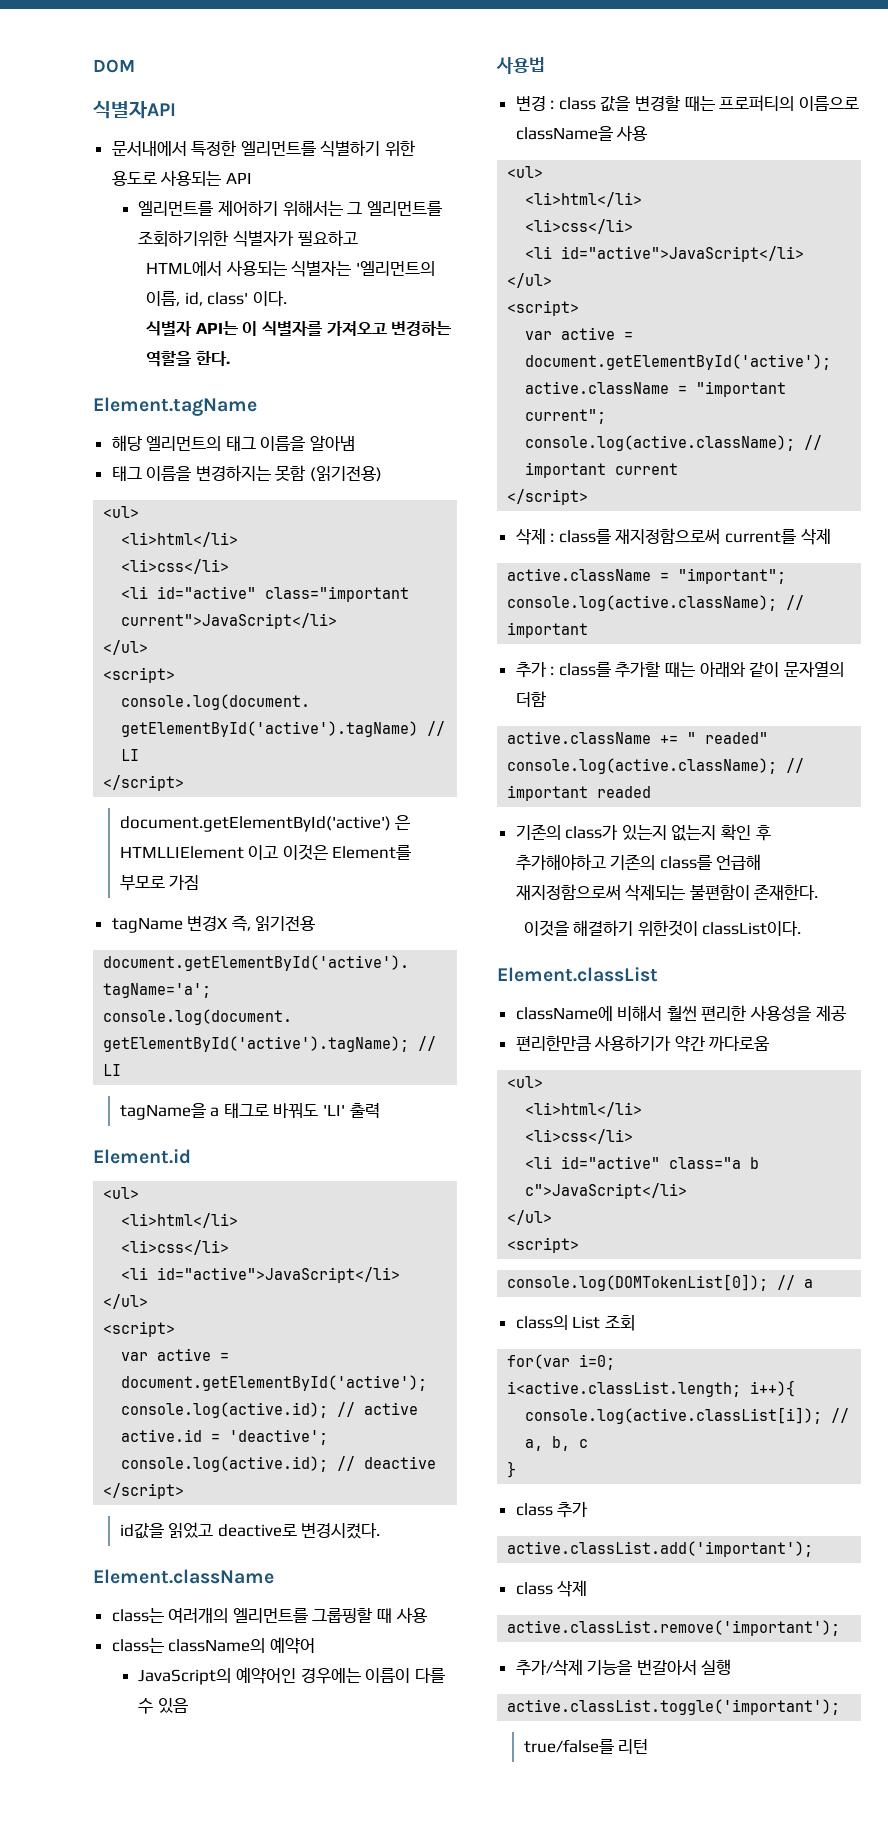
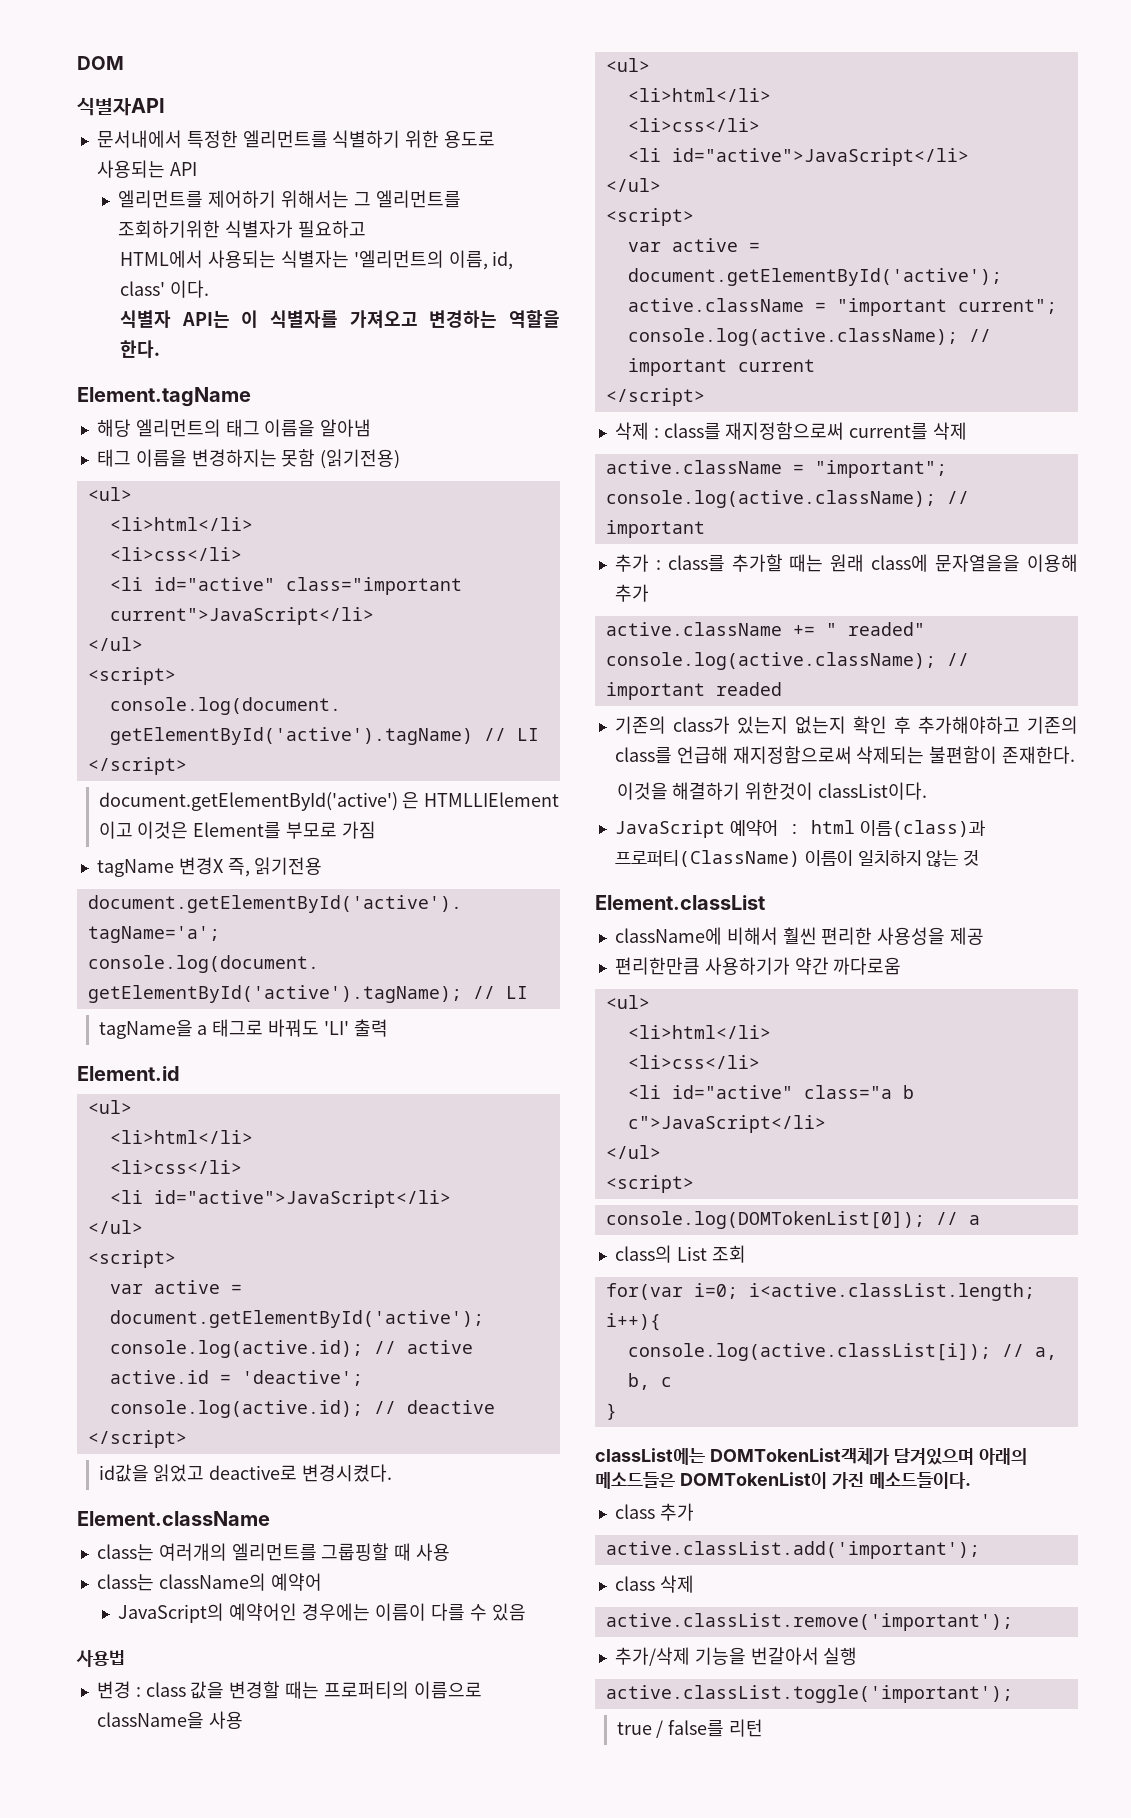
- 추가 : class를 추가할 때는 아래와 같이 문자열의 더함
+ 추가 : class를 추가할 때는 원래 class에 문자열을을 이용해 추가
+ JavaScript 예약어 : html 이름(class)과 프로퍼티(ClassName) 이름이 일치하지 않는 것
+ classList에는 DOMTokenList객체가 담겨있으며 아래의 메소드들은 DOMTokenList이 가진 메소드들이다.
- true/false를 리턴
+ true / false를 리턴

